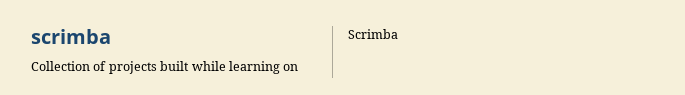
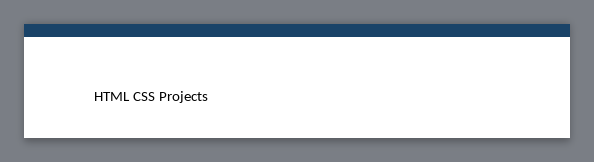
- scrimba
- Collection of projects built while learning on Scrimba
+ HTML CSS Projects

